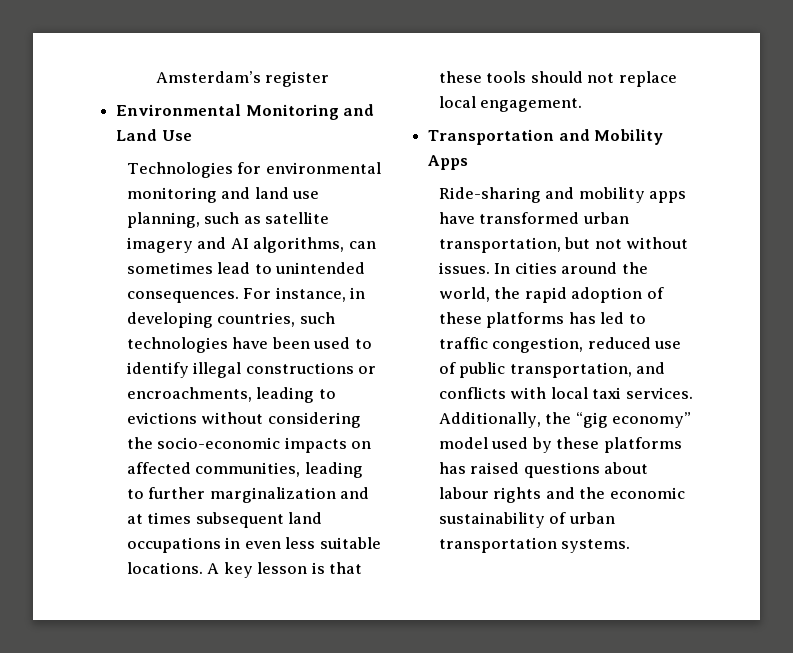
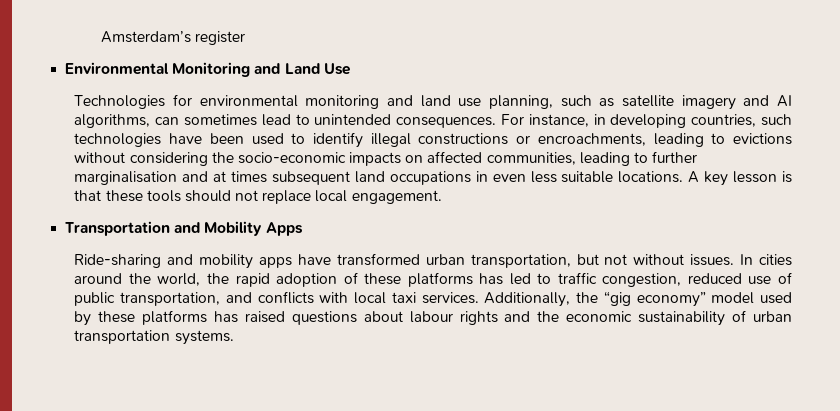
- For instance, in developing countries, such technologies have been used to identify illegal constructions or encroachments, leading to evictions without considering the socio-economic impacts on affected communities, leading to further marginalization and at times subsequent land occupations in even less suitable locations.
+ For instance, in developing countries, such technologies have been used to identify illegal constructions or encroachments, leading to evictions without considering the socio-economic impacts on affected communities, leading to further marginalisation and at times subsequent land occupations in even less suitable locations.

